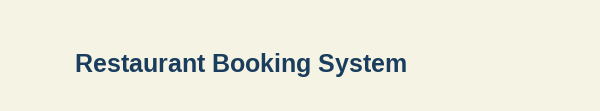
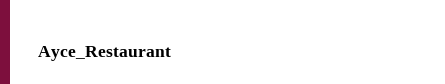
- Restaurant Booking System
+ Ayce_Restaurant

